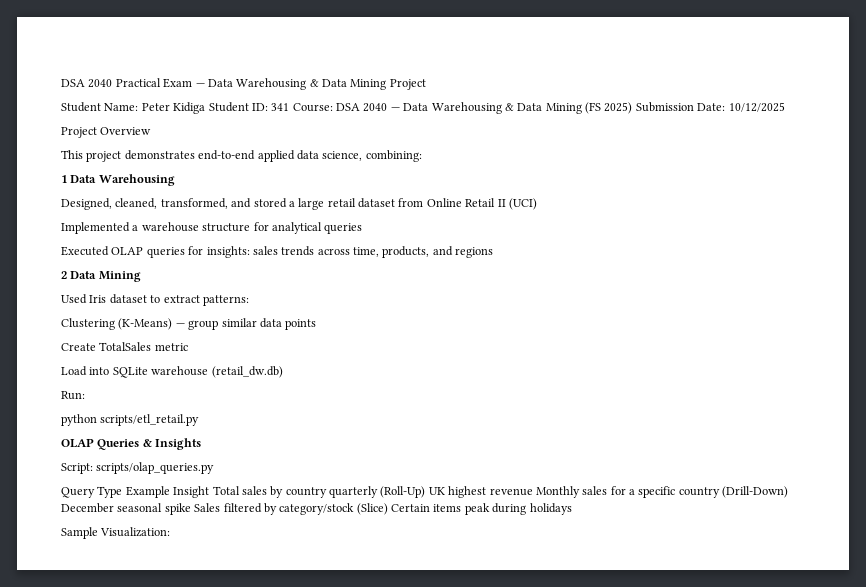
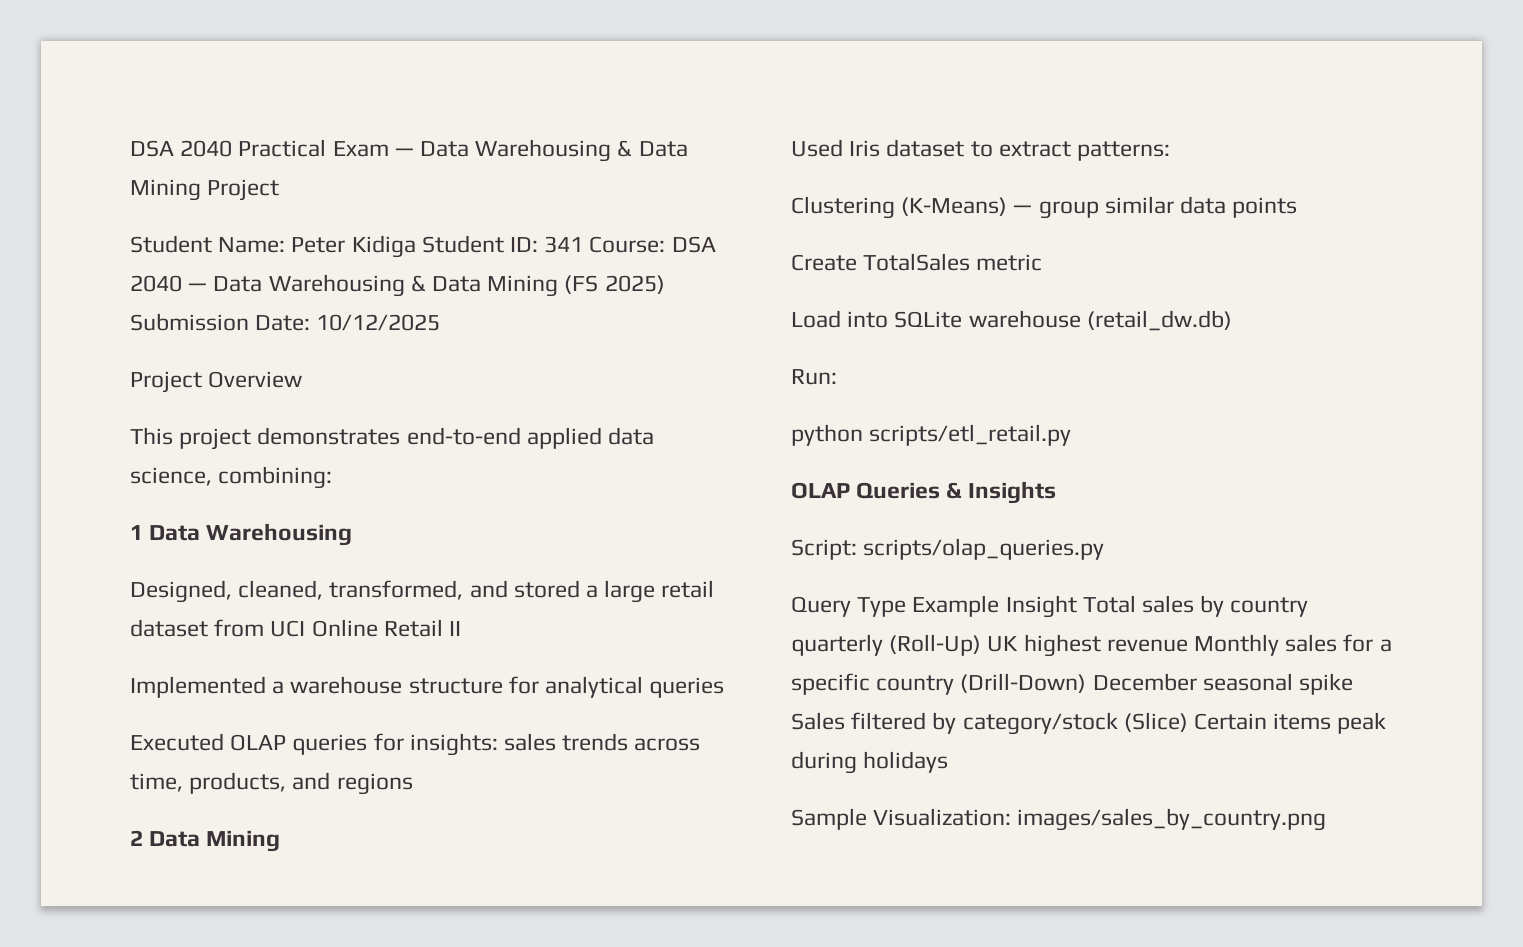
- Designed, cleaned, transformed, and stored a large retail dataset from Online Retail II (UCI)
+ Designed, cleaned, transformed, and stored a large retail dataset from UCI Online Retail II
- Sample Visualization:
+ Sample Visualization: images/sales_by_country.png

